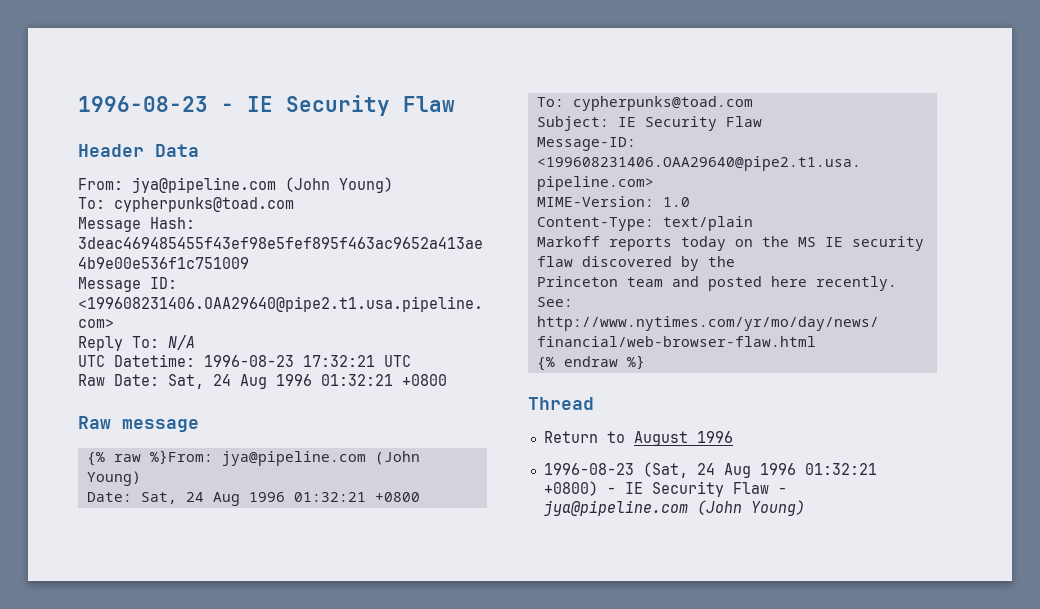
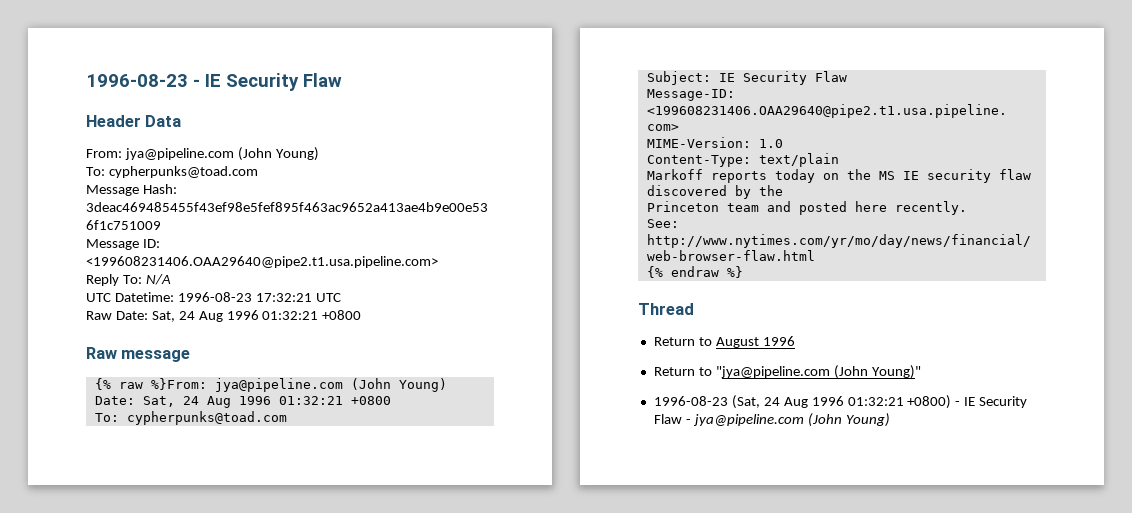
+ Return to "jya@pipeline.com (John Young)"

